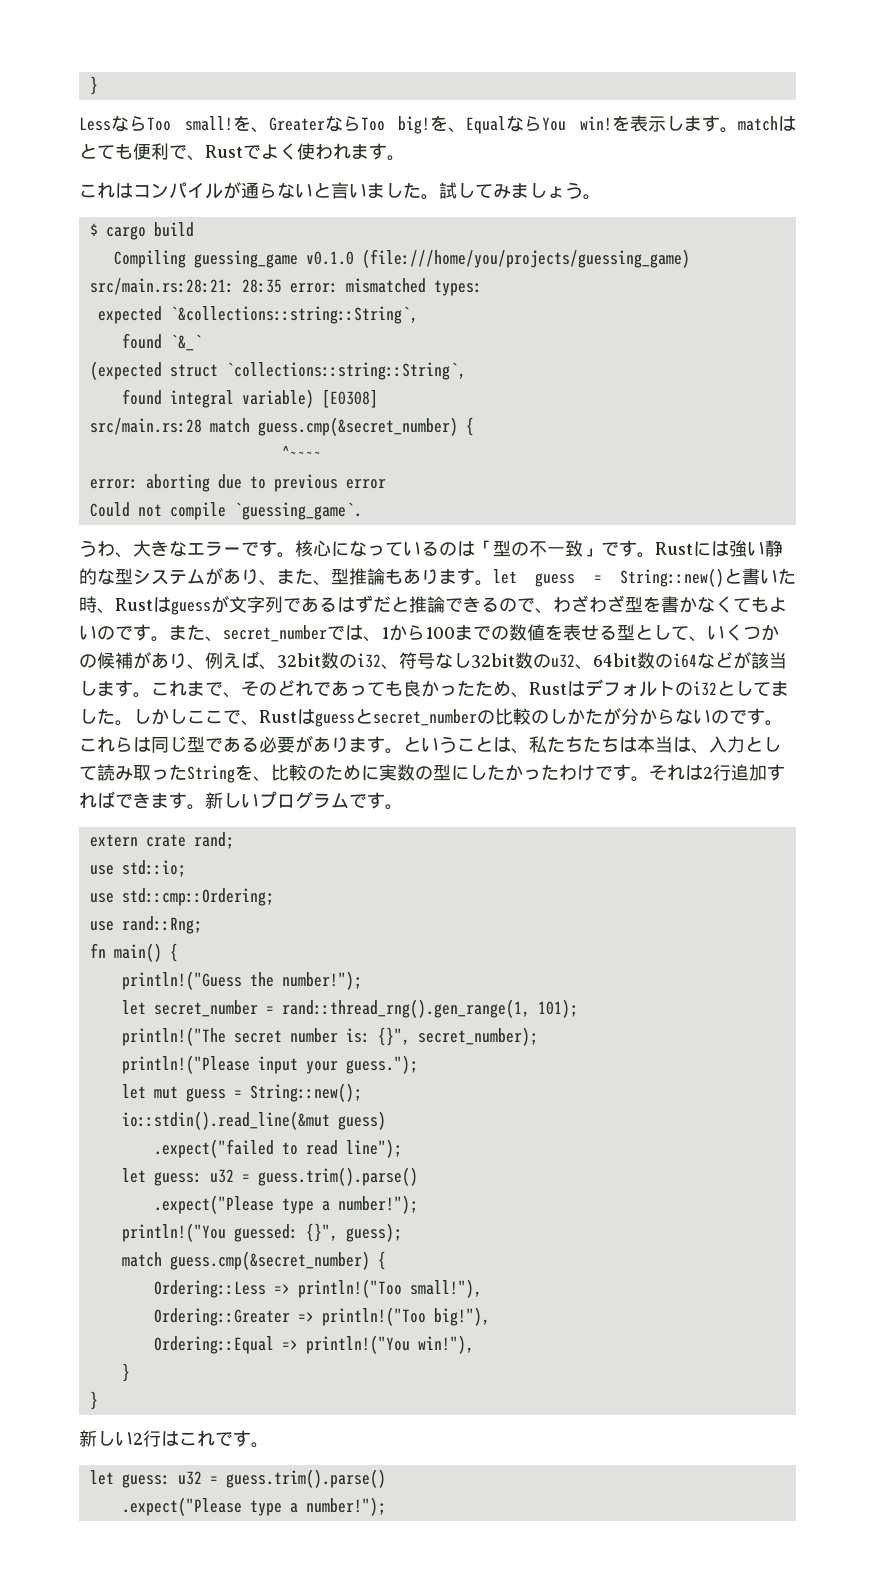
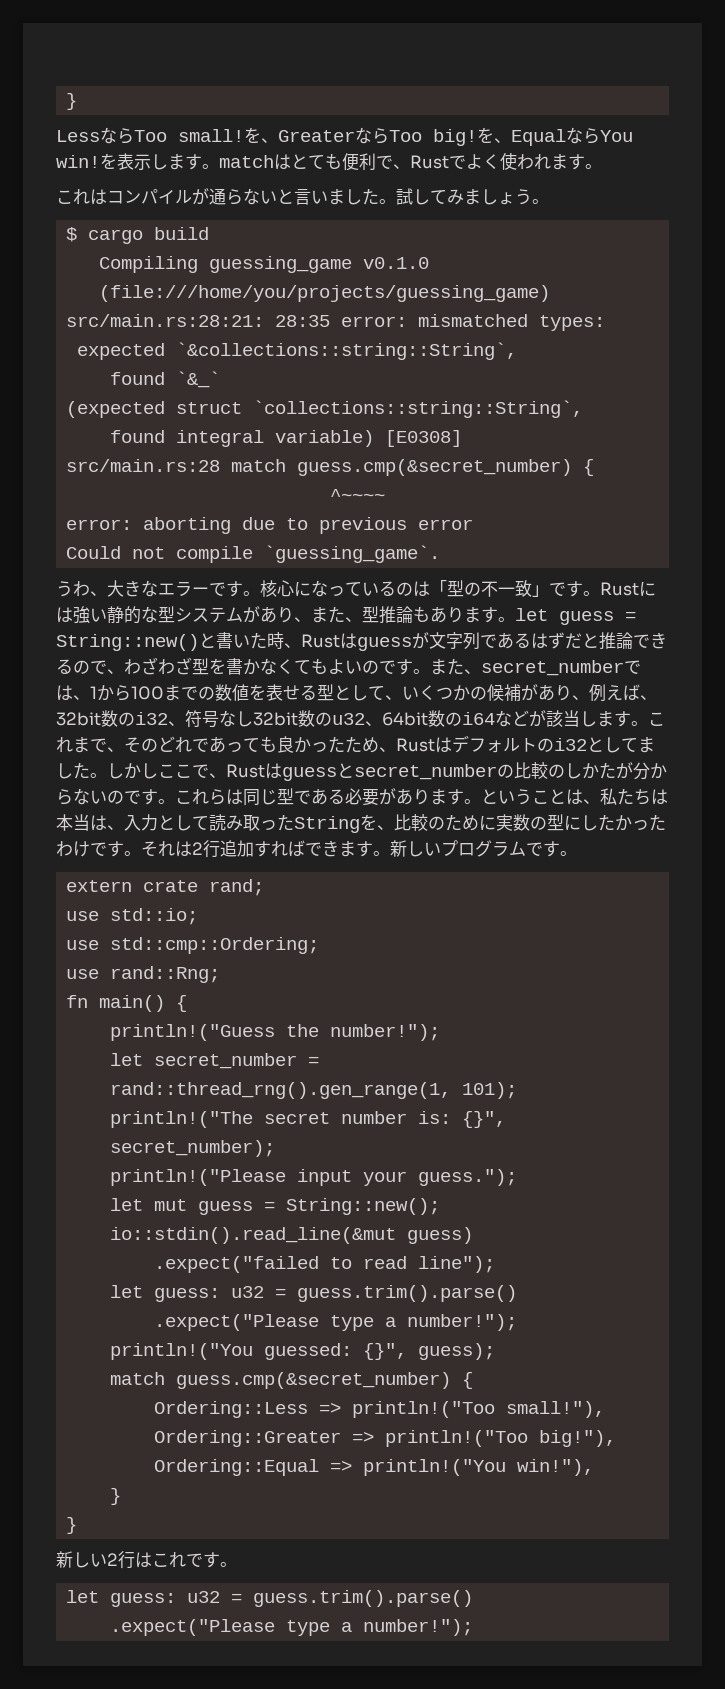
- ということは、私たちたちは本当は、入力として読み取ったStringを、比較のために実数の型にしたかったわけです。
+ ということは、私たちは本当は、入力として読み取ったStringを、比較のために実数の型にしたかったわけです。

